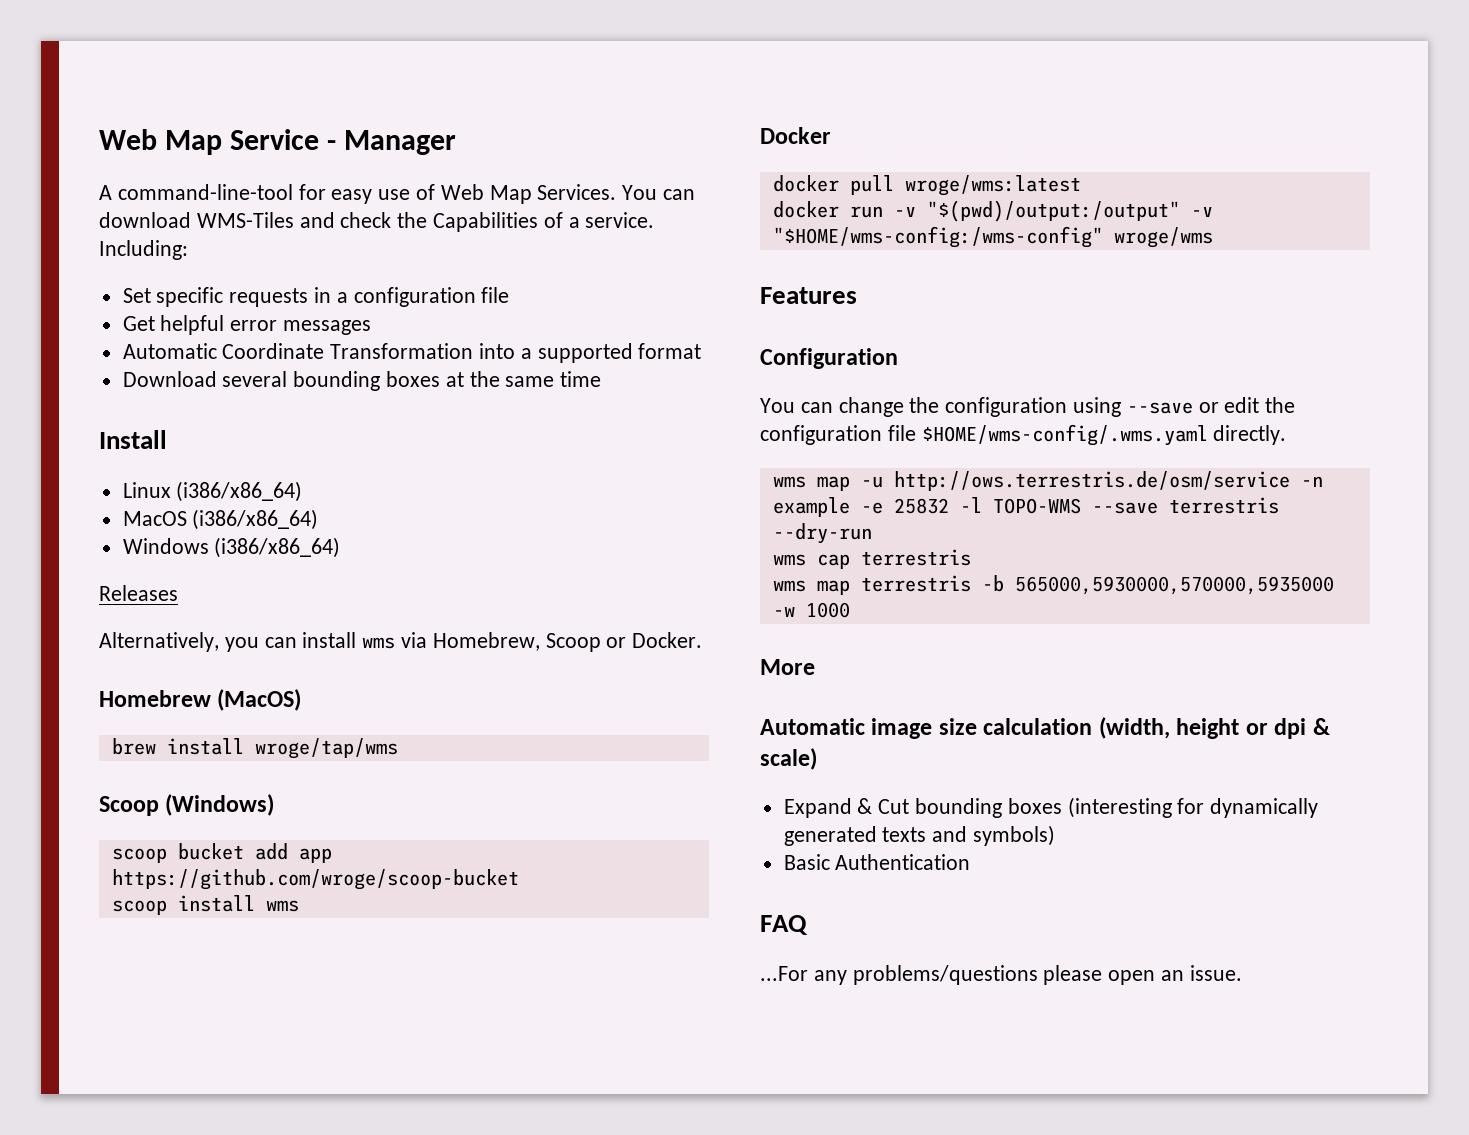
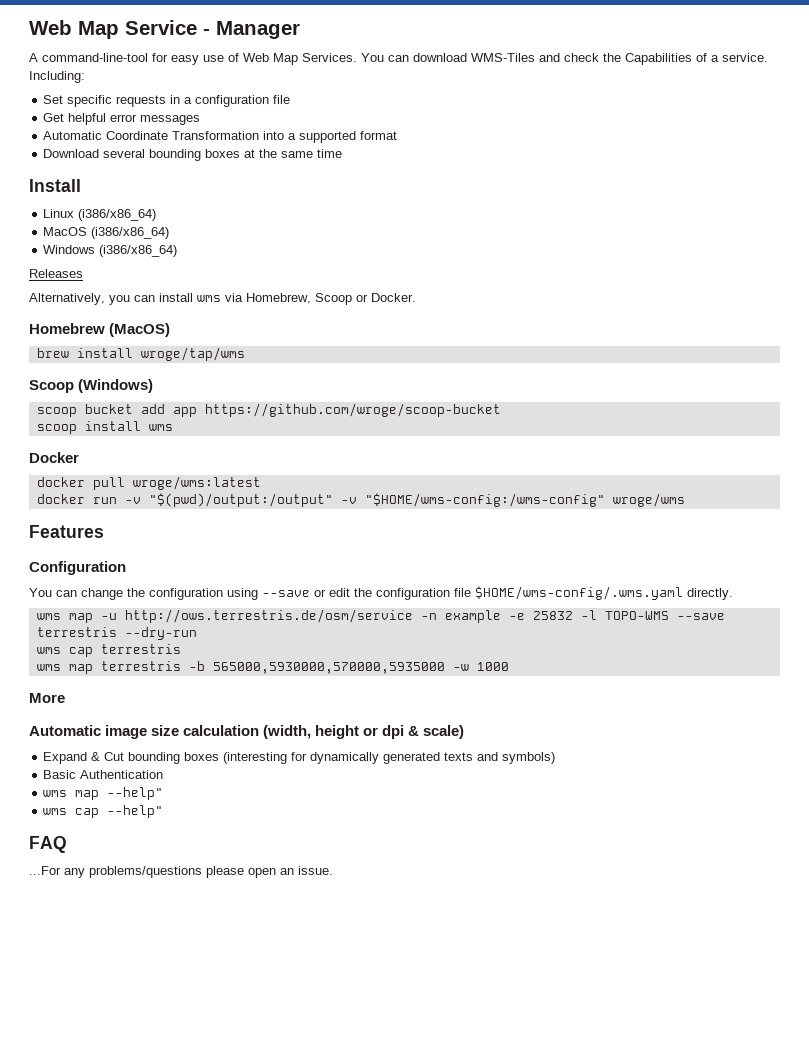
+ wms map --help"
+ wms cap --help"

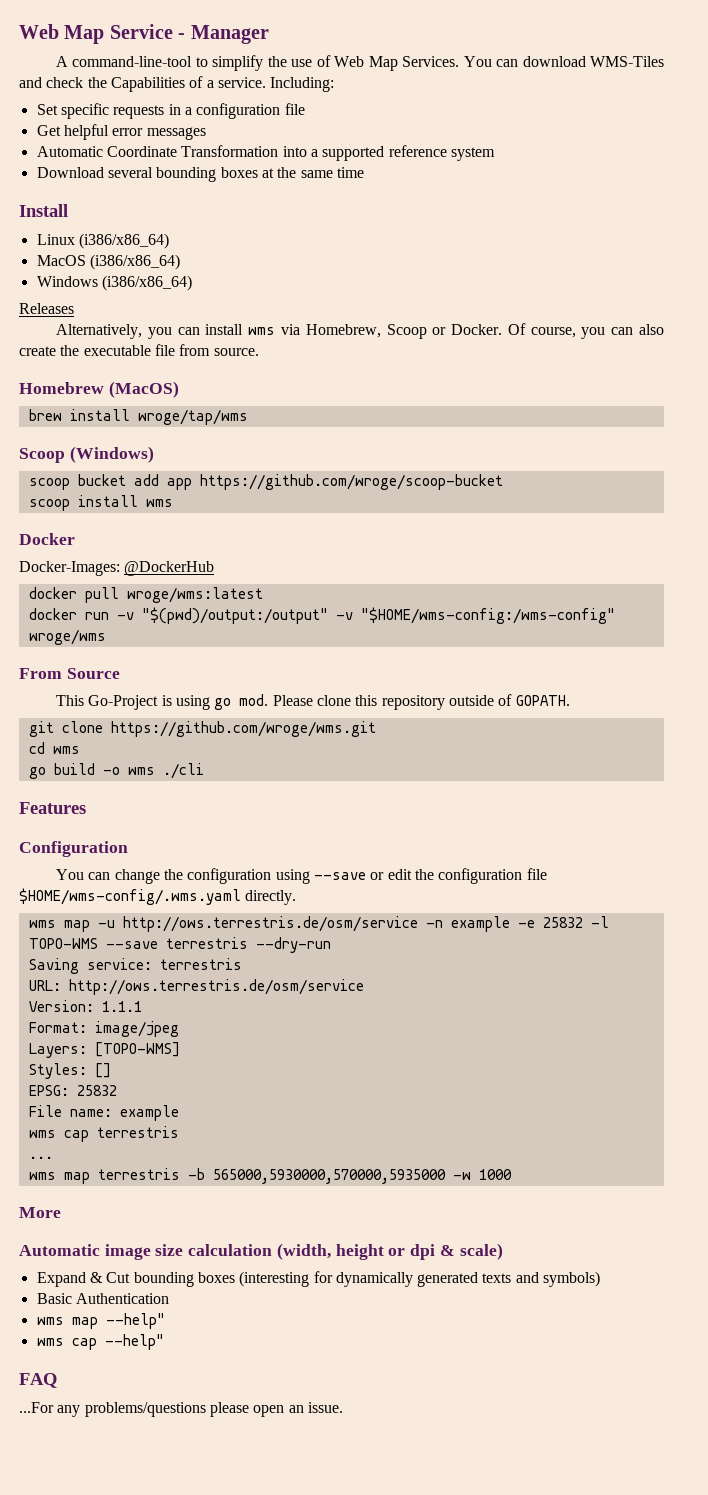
- A command-line-tool for easy use of Web Map Services.
+ A command-line-tool to simplify the use of Web Map Services.
- Automatic Coordinate Transformation into a supported format
+ Automatic Coordinate Transformation into a supported reference system
+ Of course, you can also create the executable file from source.
+ Docker-Images: @DockerHub
+ From Source
+ This Go-Project is using go mod. Please clone this repository outside of GOPATH.
+ git clone https://github.com/wroge/wms.git
+ cd wms
+ go build -o wms ./cli
+ Saving service: terrestris
+ URL: http://ows.terrestris.de/osm/service
+ Version: 1.1.1
+ Format: image/jpeg
+ Layers: [TOPO-WMS]
+ Styles: []
+ EPSG: 25832
+ File name: example
+ ...

